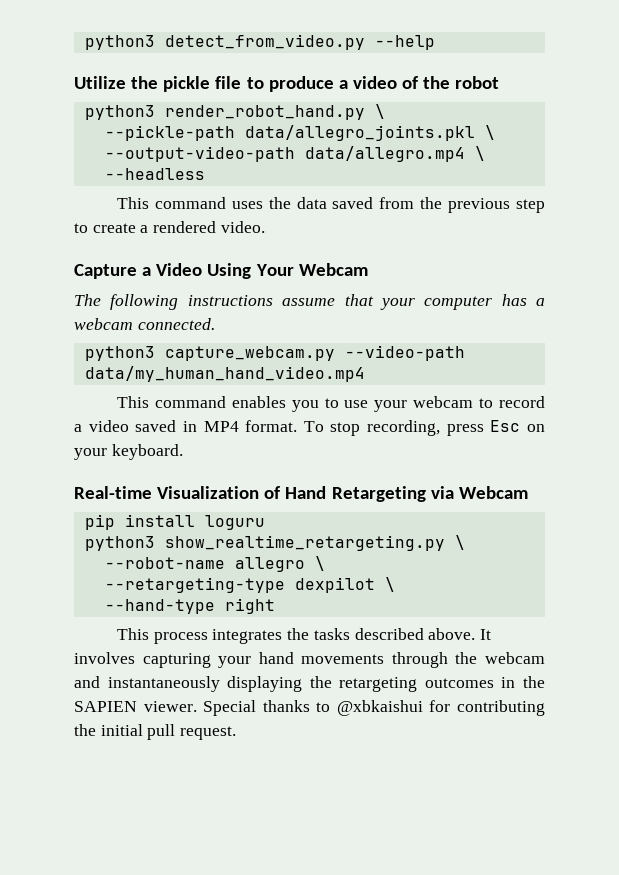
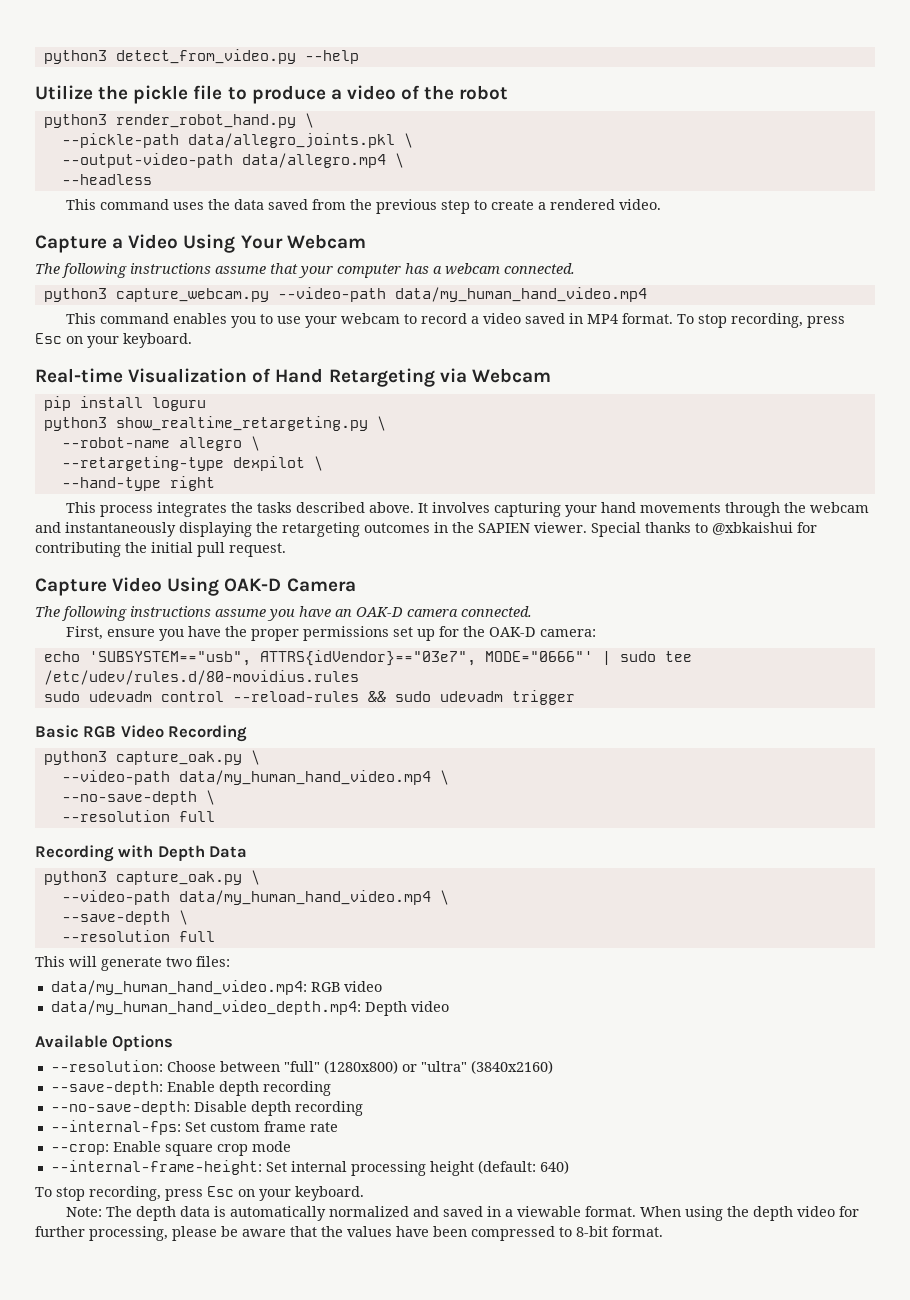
+ Capture Video Using OAK-D Camera
+ The following instructions assume you have an OAK-D camera connected.
+ First, ensure you have the proper permissions set up for the OAK-D camera:
+ echo 'SUBSYSTEM=="usb", ATTRS{idVendor}=="03e7", MODE="0666"' | sudo tee /etc/udev/rules.d/80-movidius.rules
+ sudo udevadm control --reload-rules && sudo udevadm trigger
+ Basic RGB Video Recording
+ python3 capture_oak.py \
+ --video-path data/my_human_hand_video.mp4 \
+ --no-save-depth \
+ --resolution full
+ Recording with Depth Data
+ python3 capture_oak.py \
+ --video-path data/my_human_hand_video.mp4 \
+ --save-depth \
+ --resolution full
+ This will generate two files:
+ data/my_human_hand_video.mp4: RGB video
+ data/my_human_hand_video_depth.mp4: Depth video
+ Available Options
+ --resolution: Choose between "full" (1280x800) or "ultra" (3840x2160)
+ --save-depth: Enable depth recording
+ --no-save-depth: Disable depth recording
+ --internal-fps: Set custom frame rate
+ --crop: Enable square crop mode
+ --internal-frame-height: Set internal processing height (default: 640)
+ To stop recording, press Esc on your keyboard.
+ Note: The depth data is automatically normalized and saved in a viewable format. When using the depth video for further processing, please be aware that the values have been compressed to 8-bit format.

